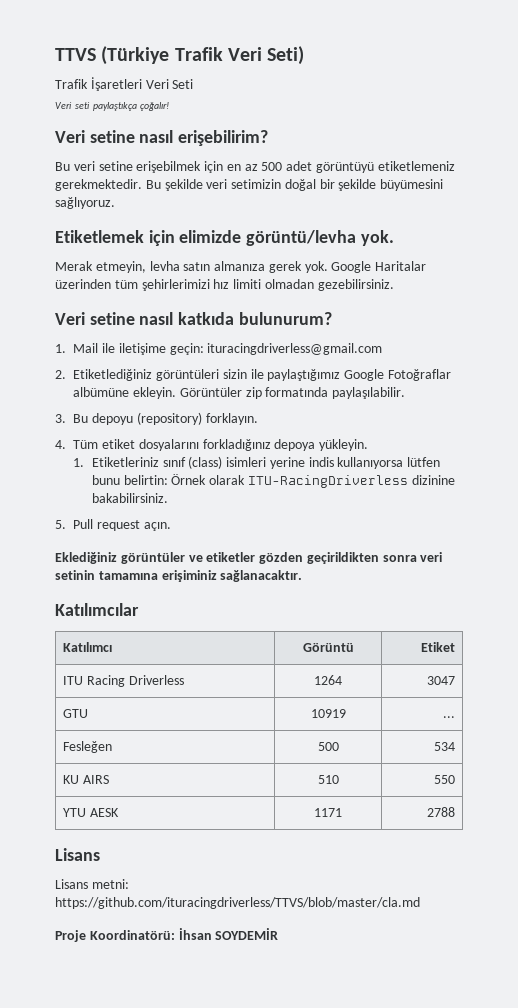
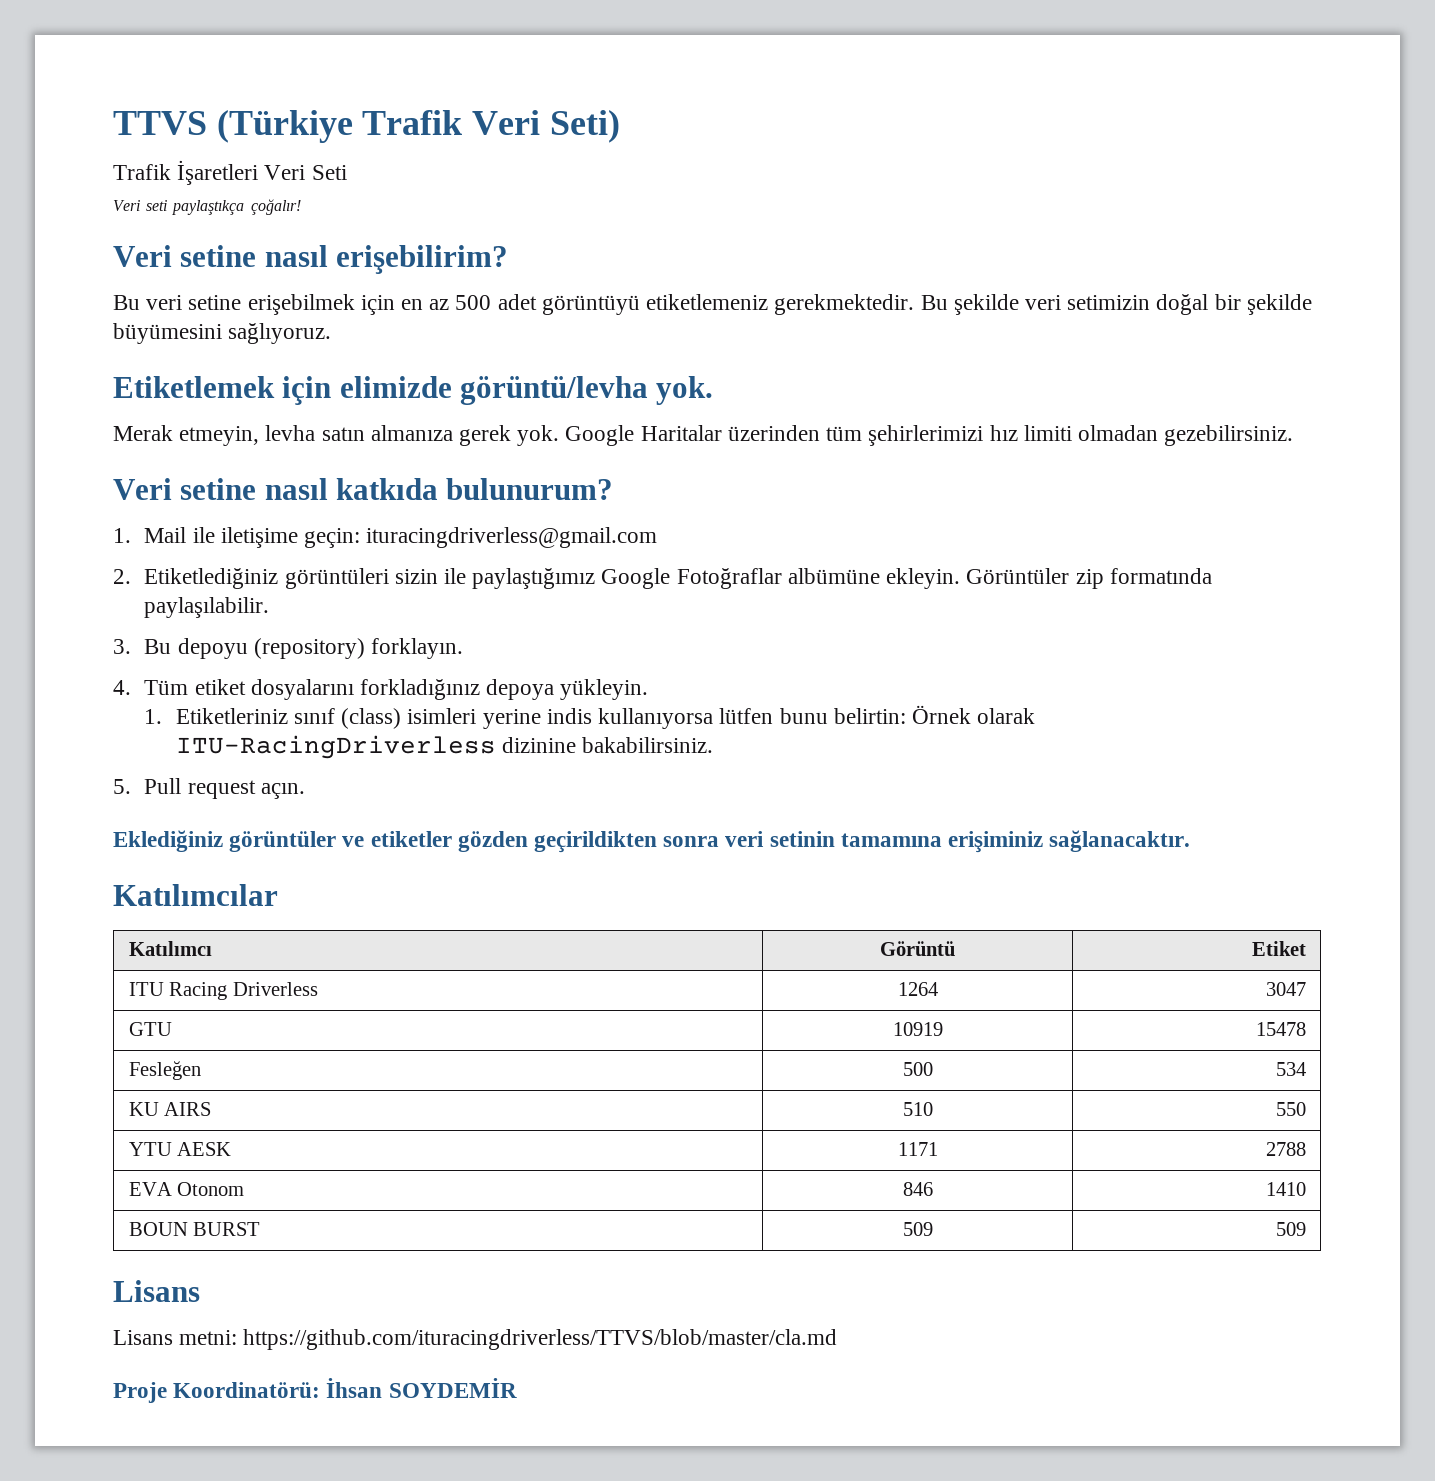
- GTU | 10919 | ...
+ GTU | 10919 | 15478
+ EVA Otonom | 846 | 1410
+ BOUN BURST | 509 | 509

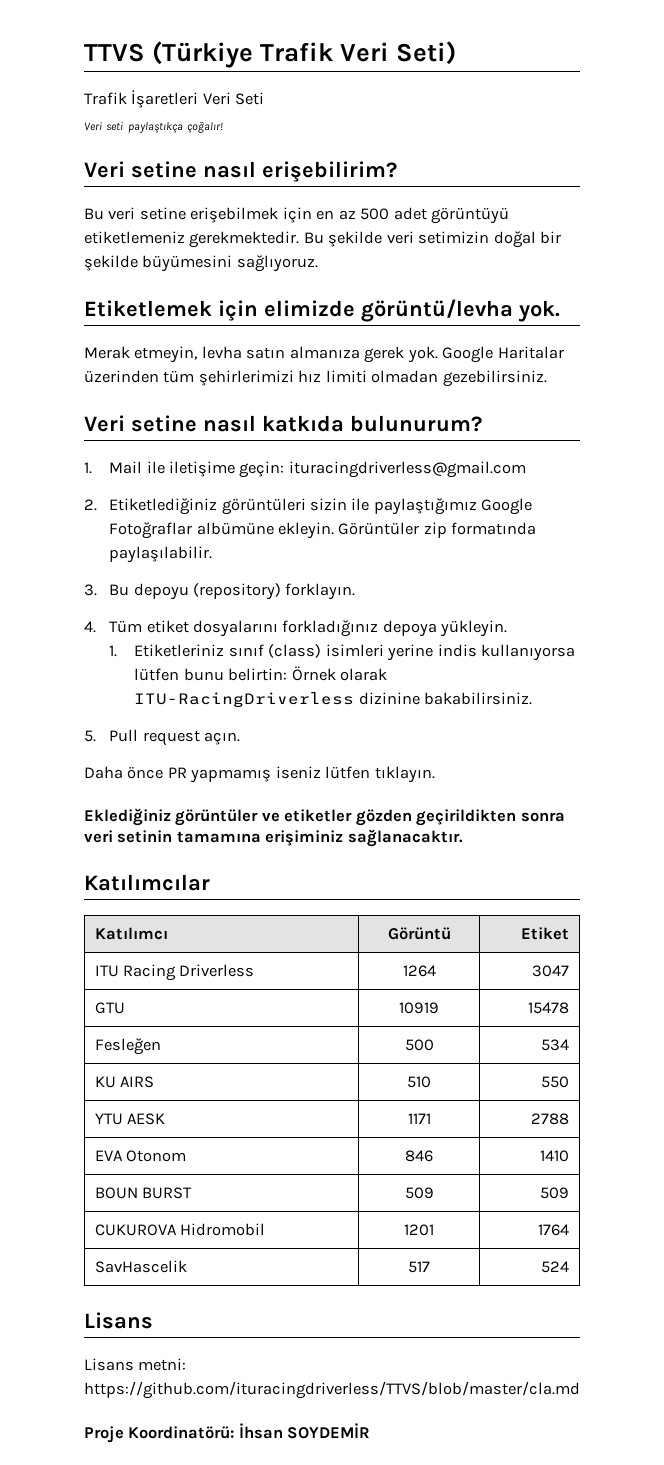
+ Daha önce PR yapmamış iseniz lütfen tıklayın.
+ CUKUROVA Hidromobil | 1201 | 1764
+ SavHascelik | 517 | 524

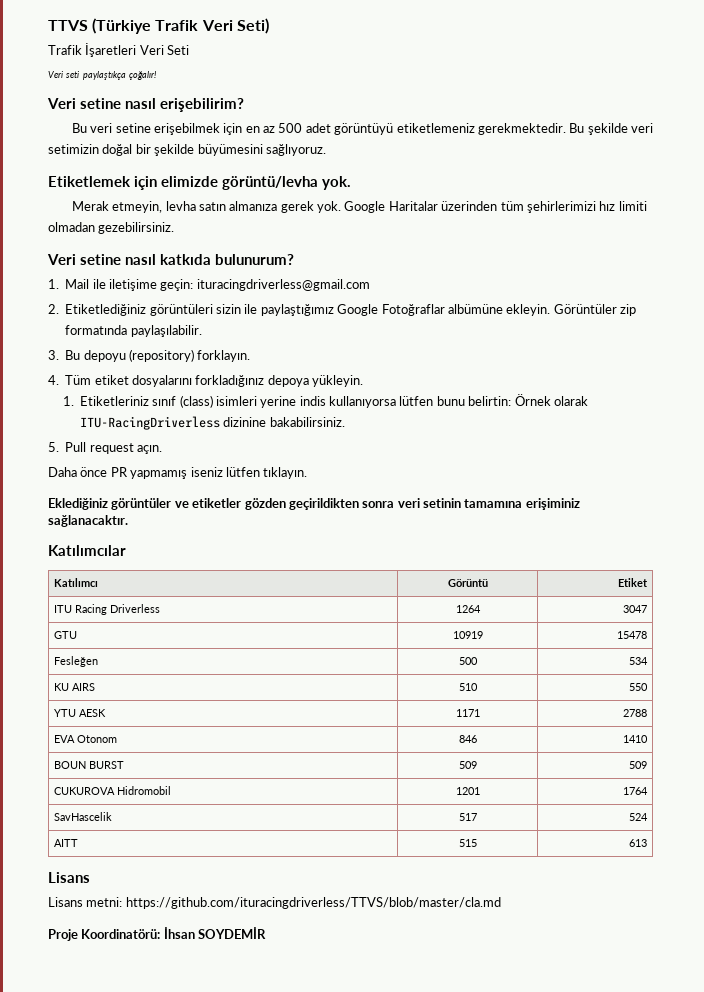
+ AITT | 515 | 613

